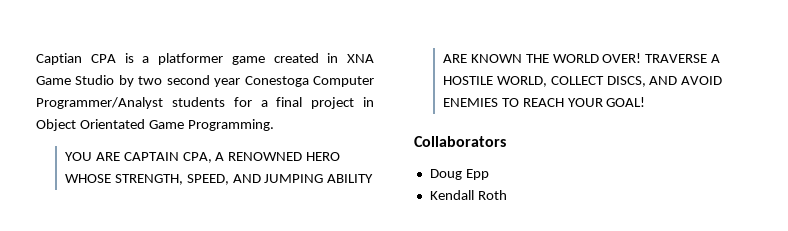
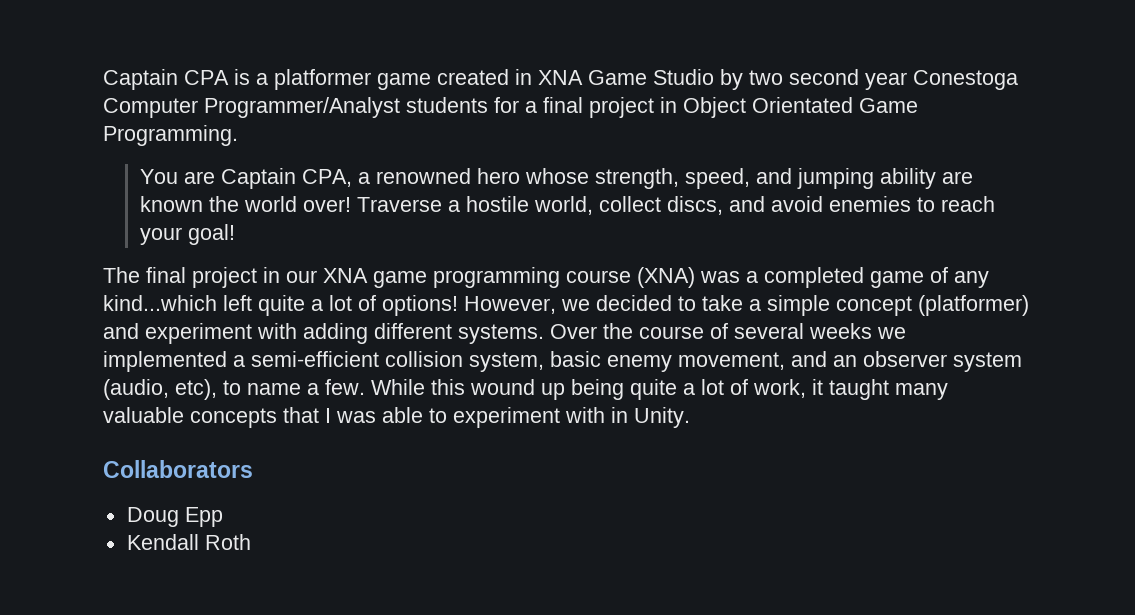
- Captian CPA is a platformer game created in XNA Game Studio by two second year Conestoga Computer Programmer/Analyst students for a final project in Object Orientated Game Programming.
+ Captain CPA is a platformer game created in XNA Game Studio by two second year Conestoga Computer Programmer/Analyst students for a final project in Object Orientated Game Programming.
- YOU ARE CAPTAIN CPA, A RENOWNED HERO WHOSE STRENGTH, SPEED, AND JUMPING ABILITY ARE KNOWN THE WORLD OVER! TRAVERSE A HOSTILE WORLD, COLLECT DISCS, AND AVOID ENEMIES TO REACH YOUR GOAL!
+ You are Captain CPA, a renowned hero whose strength, speed, and jumping ability are known the world over! Traverse a hostile world, collect discs, and avoid enemies to reach your goal!
+ The final project in our XNA game programming course (XNA) was a completed game of any kind...which left quite a lot of options! However, we decided to take a simple concept (platformer) and experiment with adding different systems. Over the course of several weeks we implemented a semi-efficient collision system, basic enemy movement, and an observer system (audio, etc), to name a few. While this wound up being quite a lot of work, it taught many valuable concepts that I was able to experiment with in Unity.

